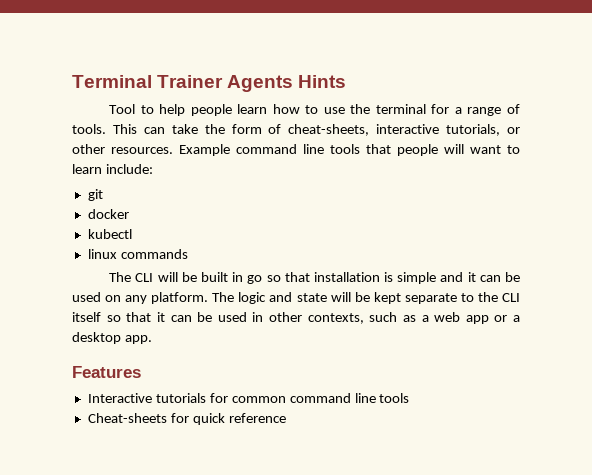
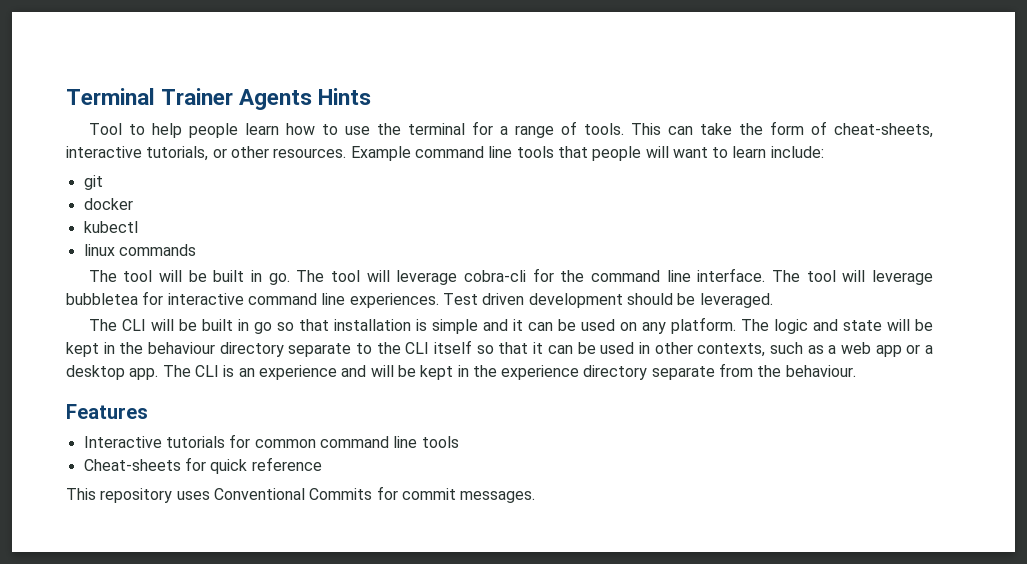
+ The tool will be built in go. The tool will leverage cobra-cli for the command line interface. The tool will leverage bubbletea for interactive command line experiences. Test driven development should be leveraged.
- The logic and state will be kept separate to the CLI itself so that it can be used in other contexts, such as a web app or a desktop app.
+ The logic and state will be kept in the behaviour directory separate to the CLI itself so that it can be used in other contexts, such as a web app or a desktop app. The CLI is an experience and will be kept in the experience directory separate from the behaviour.
+ This repository uses Conventional Commits for commit messages.

